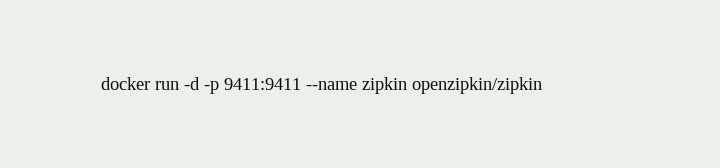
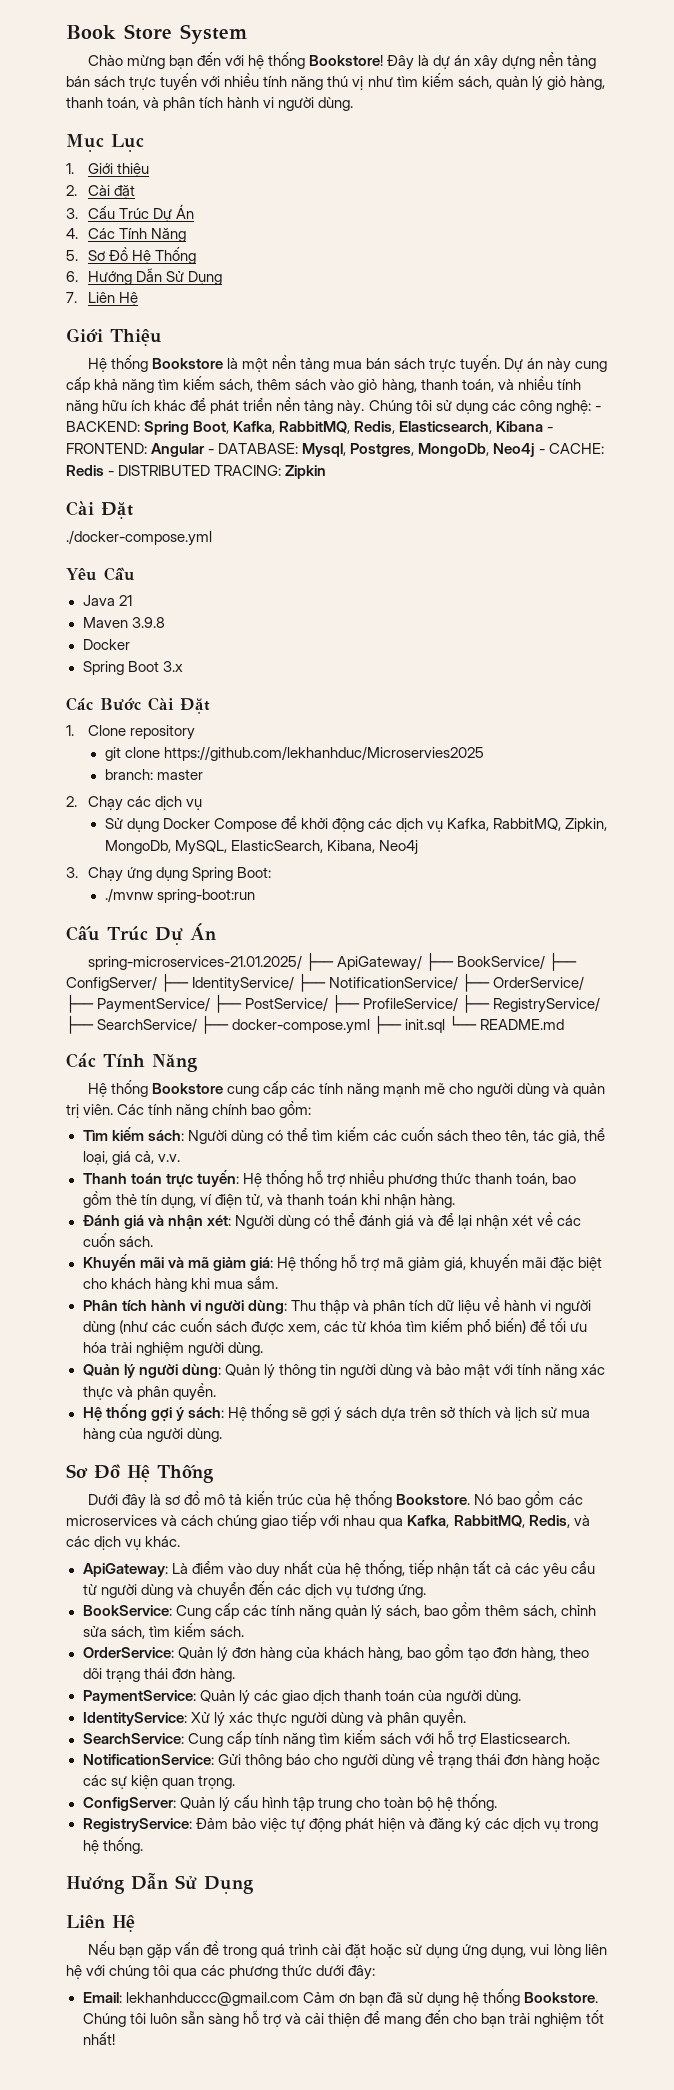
- docker run -d -p 9411:9411 --name zipkin openzipkin/zipkin
+ Book Store System
+ Chào mừng bạn đến với hệ thống Bookstore! Đây là dự án xây dựng nền tảng bán sách trực tuyến với nhiều tính năng thú vị như tìm kiếm sách, quản lý giỏ hàng, thanh toán, và phân tích hành vi người dùng.
+ Mục Lục
+ 1. Giới thiệu
+ 2. Cài đặt
+ 3. Cấu Trúc Dự Án
+ 4. Các Tính Năng
+ 5. Sơ Đồ Hệ Thống
+ 6. Hướng Dẫn Sử Dụng
+ 7. Liên Hệ
+ Giới Thiệu
+ Hệ thống Bookstore là một nền tảng mua bán sách trực tuyến. Dự án này cung cấp khả năng tìm kiếm sách, thêm sách vào giỏ hàng, thanh toán, và nhiều tính năng hữu ích khác để phát triển nền tảng này. Chúng tôi sử dụng các công nghệ: - BACKEND: Spring Boot, Kafka, RabbitMQ, Redis, Elasticsearch, Kibana - FRONTEND: Angular - DATABASE: Mysql, Postgres, MongoDb, Neo4j - CACHE: Redis - DISTRIBUTED TRACING: Zipkin
+ Cài Đặt
+ ./docker-compose.yml
+ Yêu Cầu
+ Java 21
+ Maven 3.9.8
+ Docker
+ Spring Boot 3.x
+ Các Bước Cài Đặt
+ 1. Clone repository
+ git clone https://github.com/lekhanhduc/Microservies2025
+ branch: master
+ 2. Chạy các dịch vụ
+ Sử dụng Docker Compose để khởi động các dịch vụ Kafka, RabbitMQ, Zipkin, MongoDb, MySQL, ElasticSearch, Kibana, Neo4j
+ 3. Chạy ứng dụng Spring Boot:
+ ./mvnw spring-boot:run
+ Cấu Trúc Dự Án
+ spring-microservices-21.01.2025/ ├── ApiGateway/ ├── BookService/ ├── ConfigServer/ ├── IdentityService/ ├── NotificationService/ ├── OrderService/ ├── PaymentService/ ├── PostService/ ├── ProfileService/ ├── RegistryService/ ├── SearchService/ ├── docker-compose.yml ├── init.sql └── README.md
+ Các Tính Năng
+ Hệ thống Bookstore cung cấp các tính năng mạnh mẽ cho người dùng và quản trị viên. Các tính năng chính bao gồm:
+ Tìm kiếm sách: Người dùng có thể tìm kiếm các cuốn sách theo tên, tác giả, thể loại, giá cả, v.v.
+ Thanh toán trực tuyến: Hệ thống hỗ trợ nhiều phương thức thanh toán, bao gồm thẻ tín dụng, ví điện tử, và thanh toán khi nhận hàng.
+ Đánh giá và nhận xét: Người dùng có thể đánh giá và để lại nhận xét về các cuốn sách.
+ Khuyến mãi và mã giảm giá: Hệ thống hỗ trợ mã giảm giá, khuyến mãi đặc biệt cho khách hàng khi mua sắm.
+ Phân tích hành vi người dùng: Thu thập và phân tích dữ liệu về hành vi người dùng (như các cuốn sách được xem, các từ khóa tìm kiếm phổ biến) để tối ưu hóa trải nghiệm người dùng.
+ Quản lý người dùng: Quản lý thông tin người dùng và bảo mật với tính năng xác thực và phân quyền.
+ Hệ thống gợi ý sách: Hệ thống sẽ gợi ý sách dựa trên sở thích và lịch sử mua hàng của người dùng.
+ Sơ Đồ Hệ Thống
+ Dưới đây là sơ đồ mô tả kiến trúc của hệ thống Bookstore. Nó bao gồm các microservices và cách chúng giao tiếp với nhau qua Kafka, RabbitMQ, Redis, và các dịch vụ khác.
+ ApiGateway: Là điểm vào duy nhất của hệ thống, tiếp nhận tất cả các yêu cầu từ người dùng và chuyển đến các dịch vụ tương ứng.
+ BookService: Cung cấp các tính năng quản lý sách, bao gồm thêm sách, chỉnh sửa sách, tìm kiếm sách.
+ OrderService: Quản lý đơn hàng của khách hàng, bao gồm tạo đơn hàng, theo dõi trạng thái đơn hàng.
+ PaymentService: Quản lý các giao dịch thanh toán của người dùng.
+ IdentityService: Xử lý xác thực người dùng và phân quyền.
+ SearchService: Cung cấp tính năng tìm kiếm sách với hỗ trợ Elasticsearch.
+ NotificationService: Gửi thông báo cho người dùng về trạng thái đơn hàng hoặc các sự kiện quan trọng.
+ ConfigServer: Quản lý cấu hình tập trung cho toàn bộ hệ thống.
+ RegistryService: Đảm bảo việc tự động phát hiện và đăng ký các dịch vụ trong hệ thống.
+ Hướng Dẫn Sử Dụng
+ Liên Hệ
+ Nếu bạn gặp vấn đề trong quá trình cài đặt hoặc sử dụng ứng dụng, vui lòng liên hệ với chúng tôi qua các phương thức dưới đây:
+ Email: lekhanhduccc@gmail.com Cảm ơn bạn đã sử dụng hệ thống Bookstore. Chúng tôi luôn sẵn sàng hỗ trợ và cải thiện để mang đến cho bạn trải nghiệm tốt nhất!

